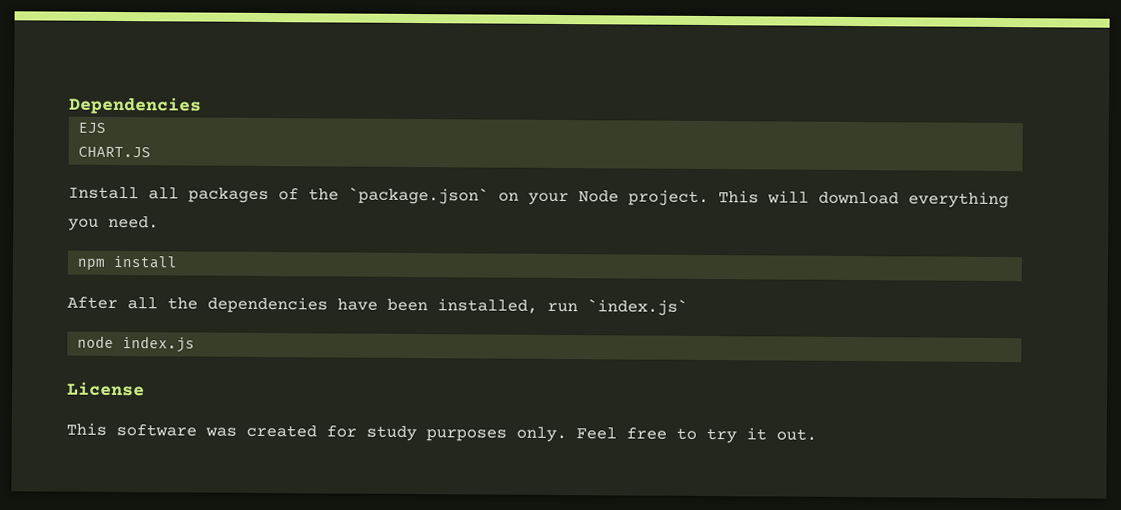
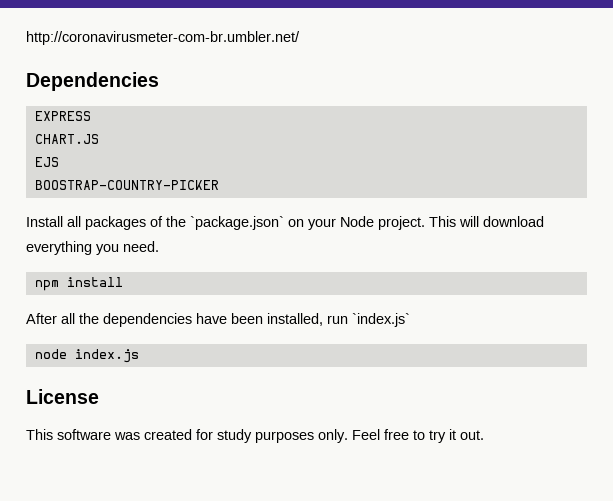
+ http://coronavirusmeter-com-br.umbler.net/
+ EXPRESS
+ CHART.JS
- CHART.JS
+ BOOSTRAP-COUNTRY-PICKER

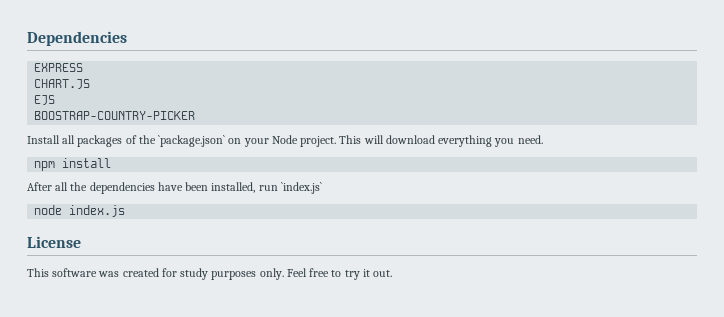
- http://coronavirusmeter-com-br.umbler.net/

